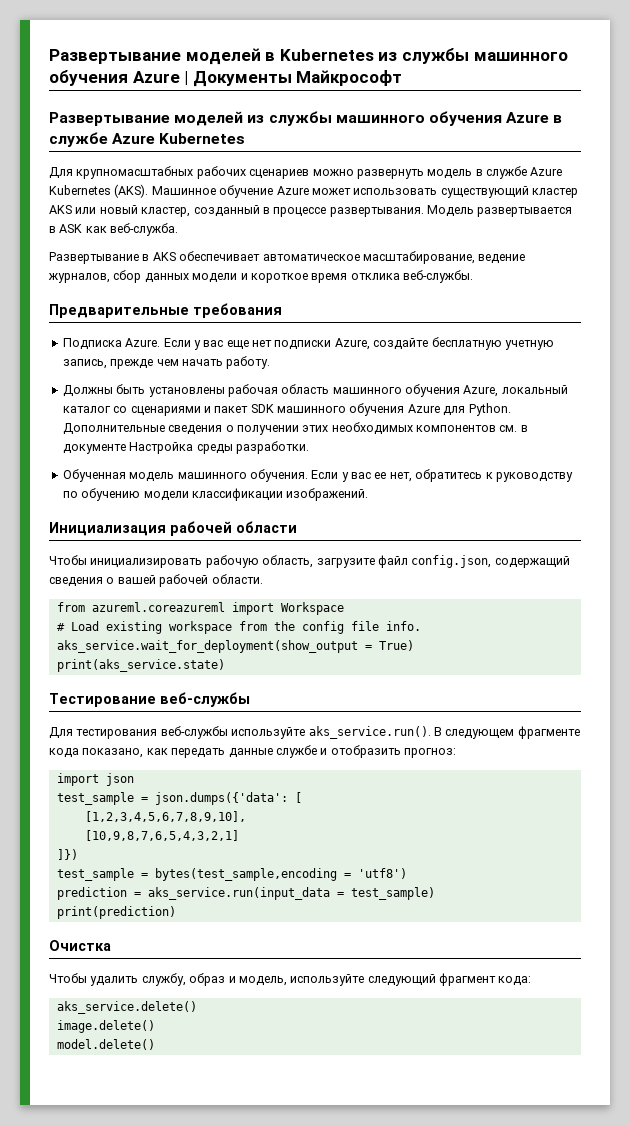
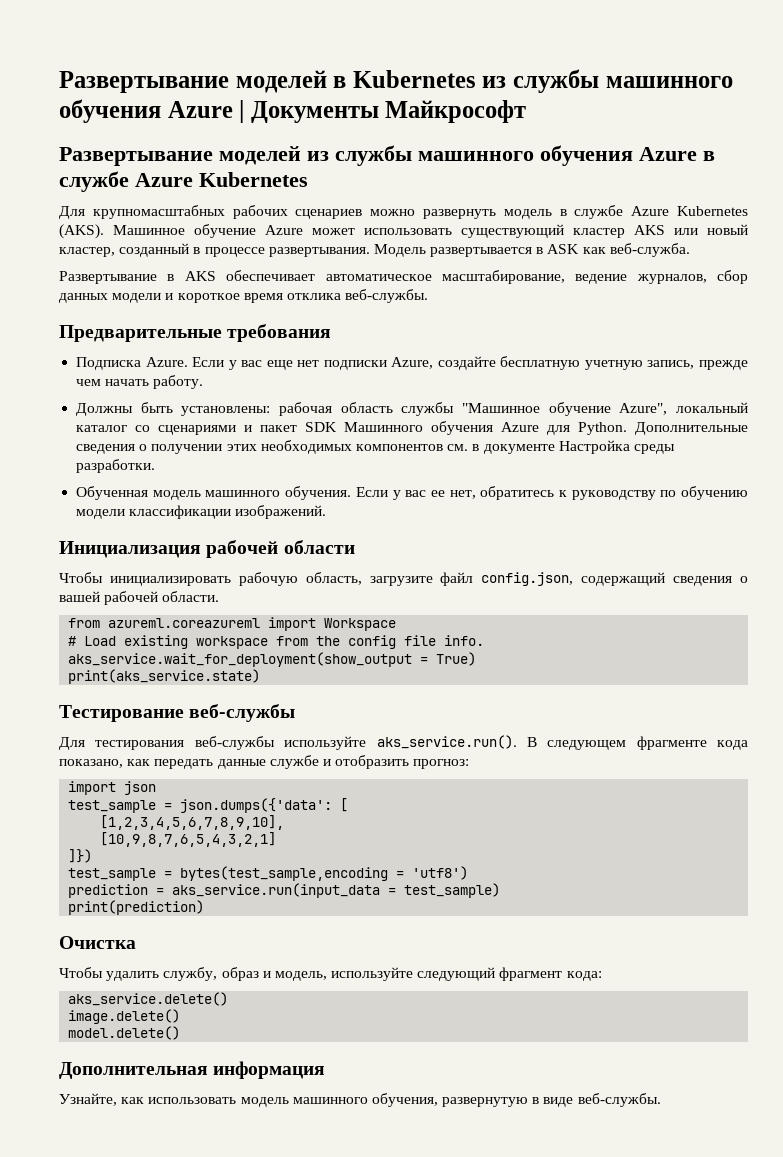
- Должны быть установлены рабочая область машинного обучения Azure, локальный каталог со сценариями и пакет SDK машинного обучения Azure для Python.
+ Должны быть установлены: рабочая область службы "Машинное обучение Azure", локальный каталог со сценариями и пакет SDK Машинного обучения Azure для Python.
+ Дополнительная информация
+ Узнайте, как использовать модель машинного обучения, развернутую в виде веб-службы.

